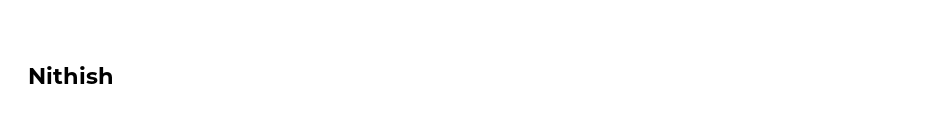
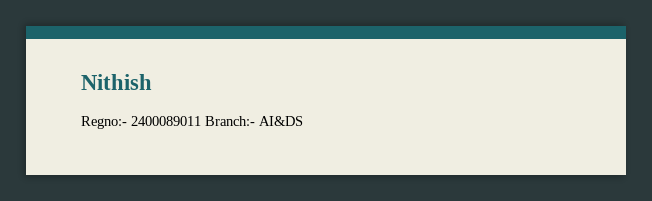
+ Regno:- 2400089011 Branch:- AI&DS

